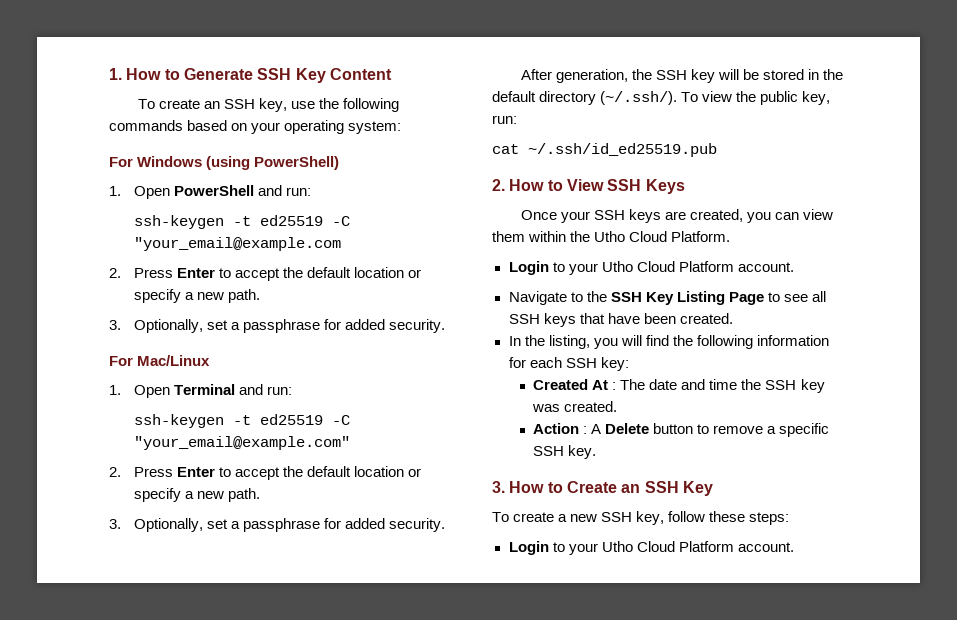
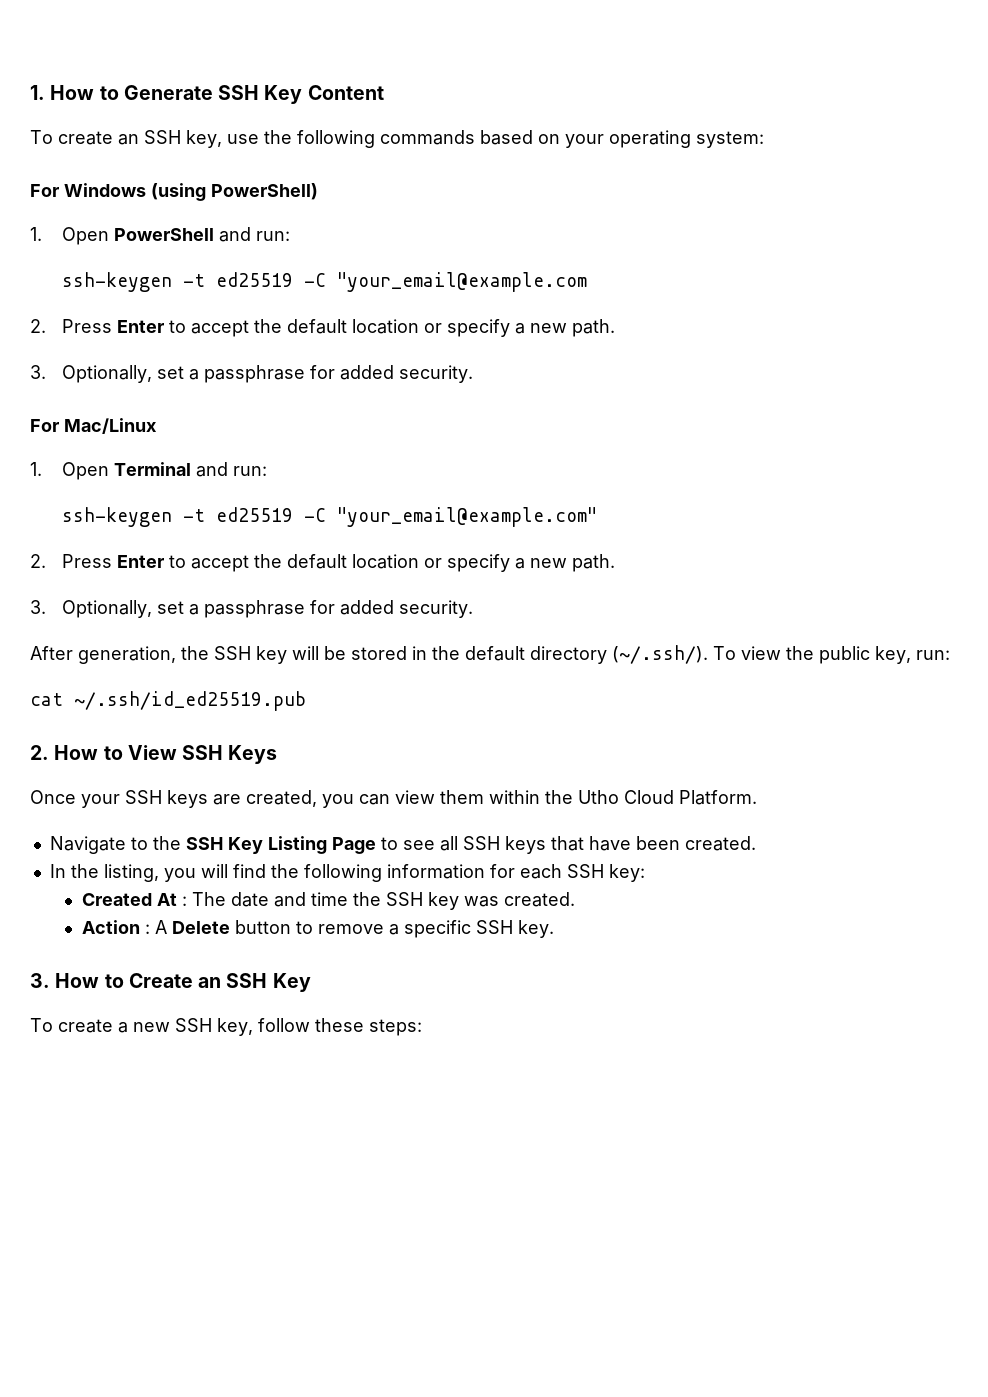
  Once your SSH keys are created, you can view them within the Utho Cloud Platform.
- Login to your Utho Cloud Platform account.
  To create a new SSH key, follow these steps:
- Login to your Utho Cloud Platform account.

